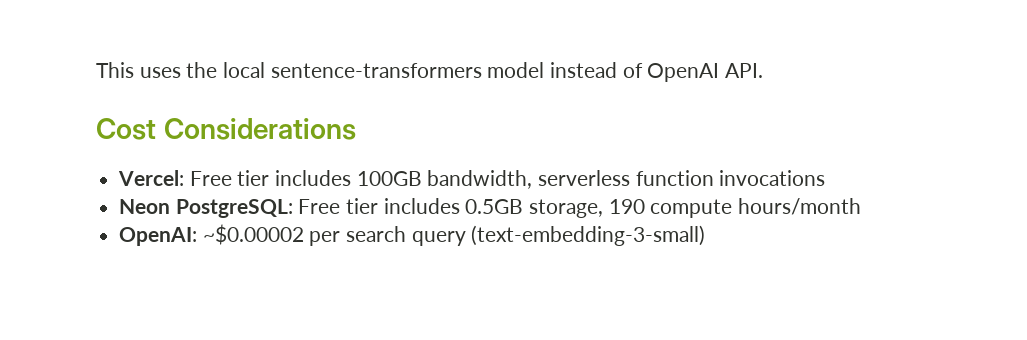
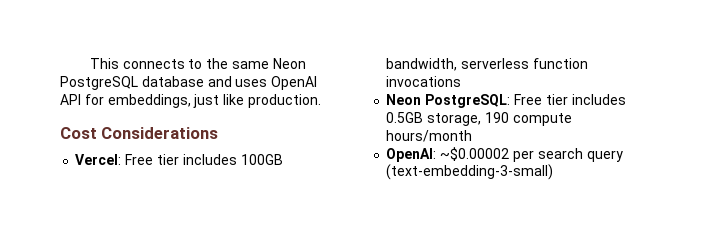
- This uses the local sentence-transformers model instead of OpenAI API.
+ This connects to the same Neon PostgreSQL database and uses OpenAI API for embeddings, just like production.

